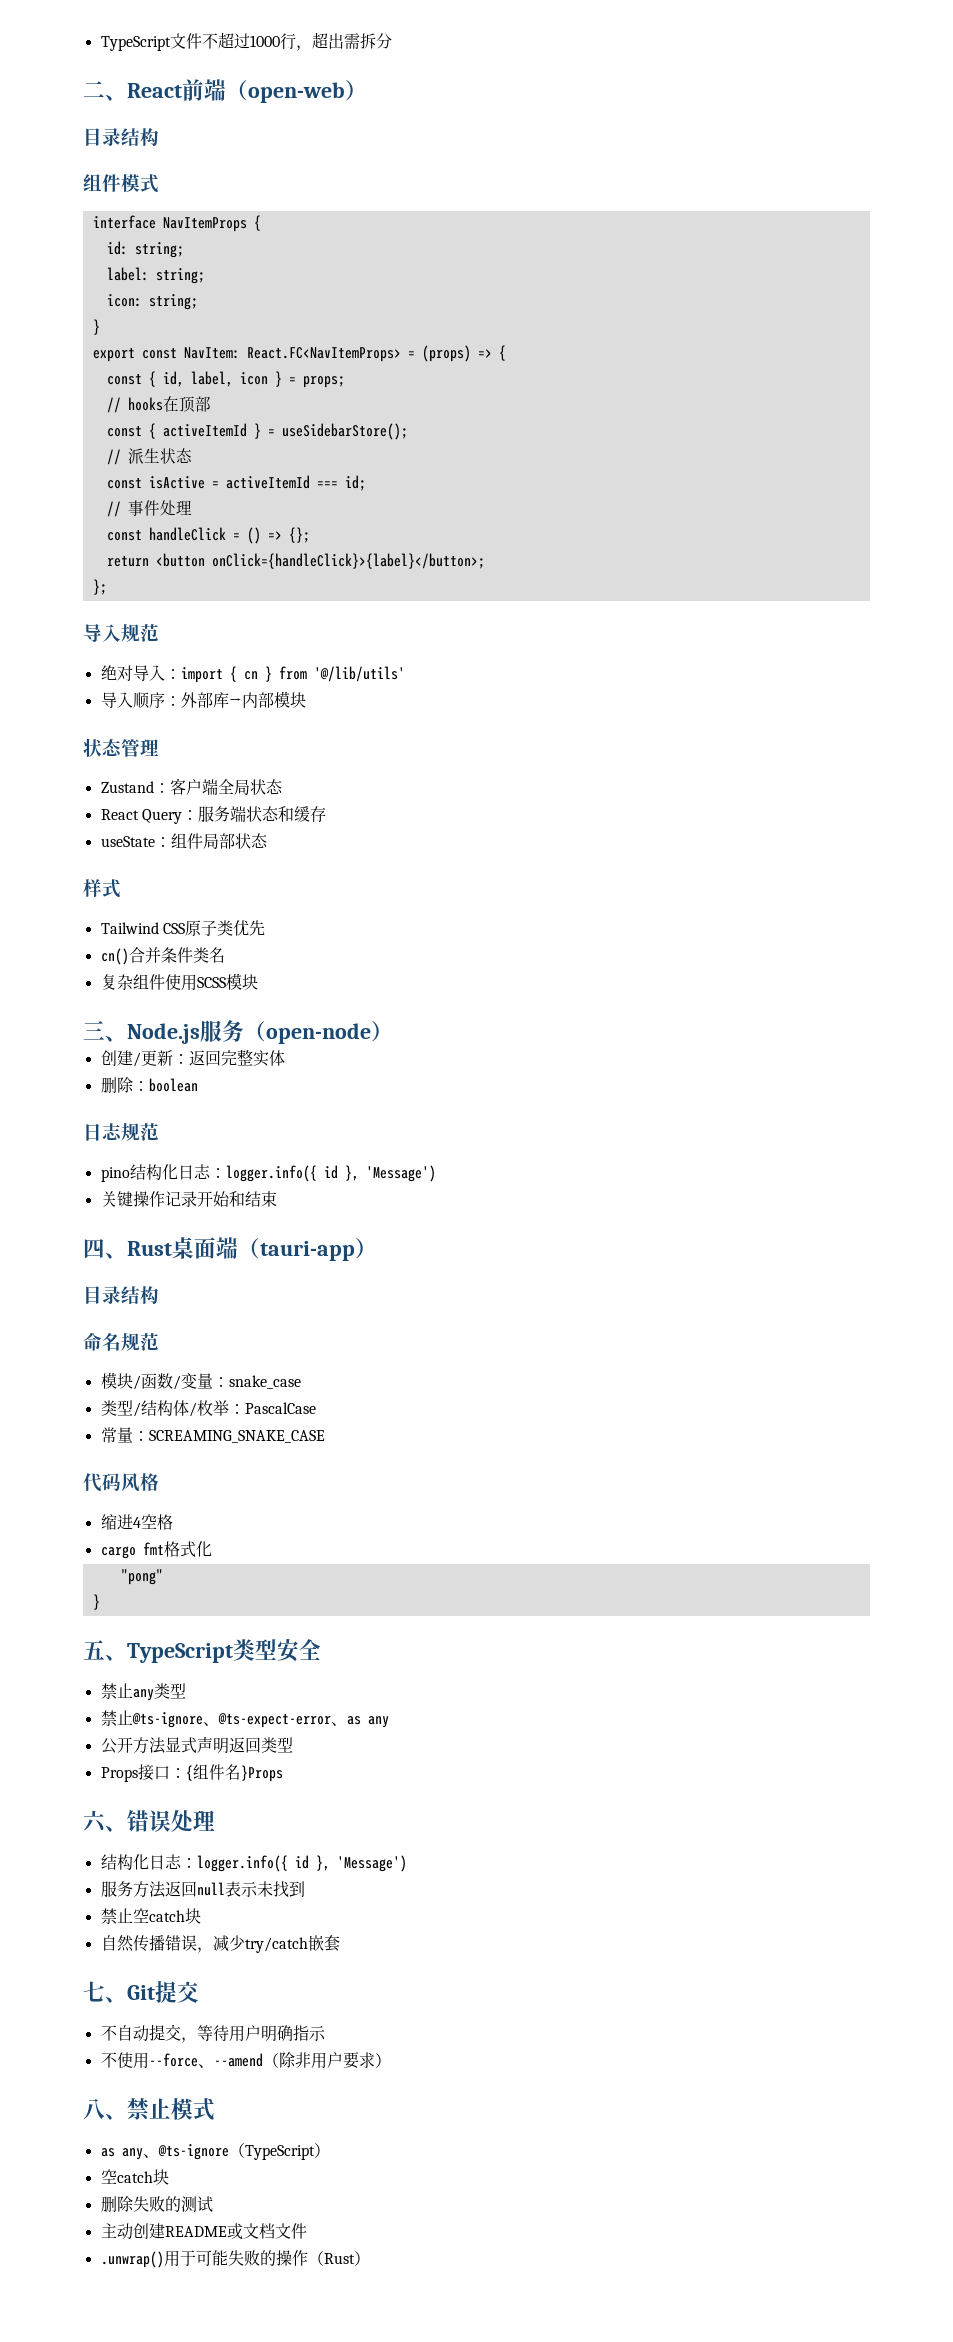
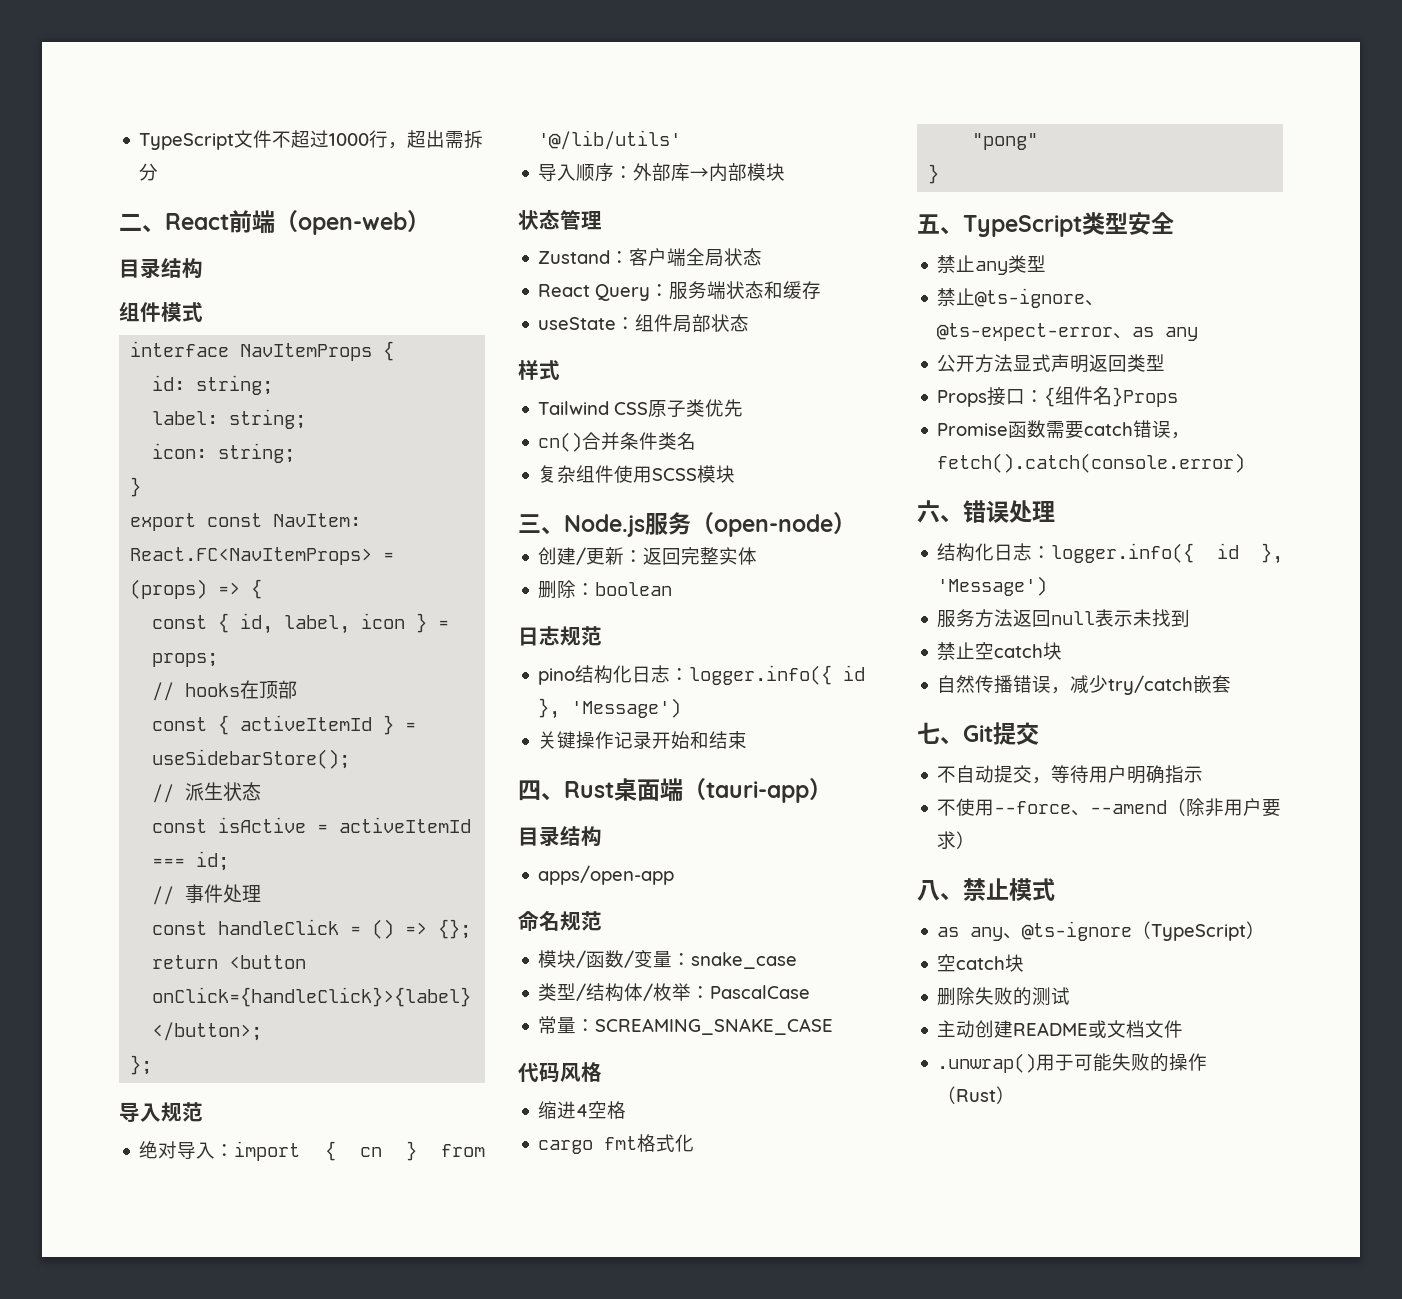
+ apps/open-app
+ Promise函数需要catch错误，fetch().catch(console.error)

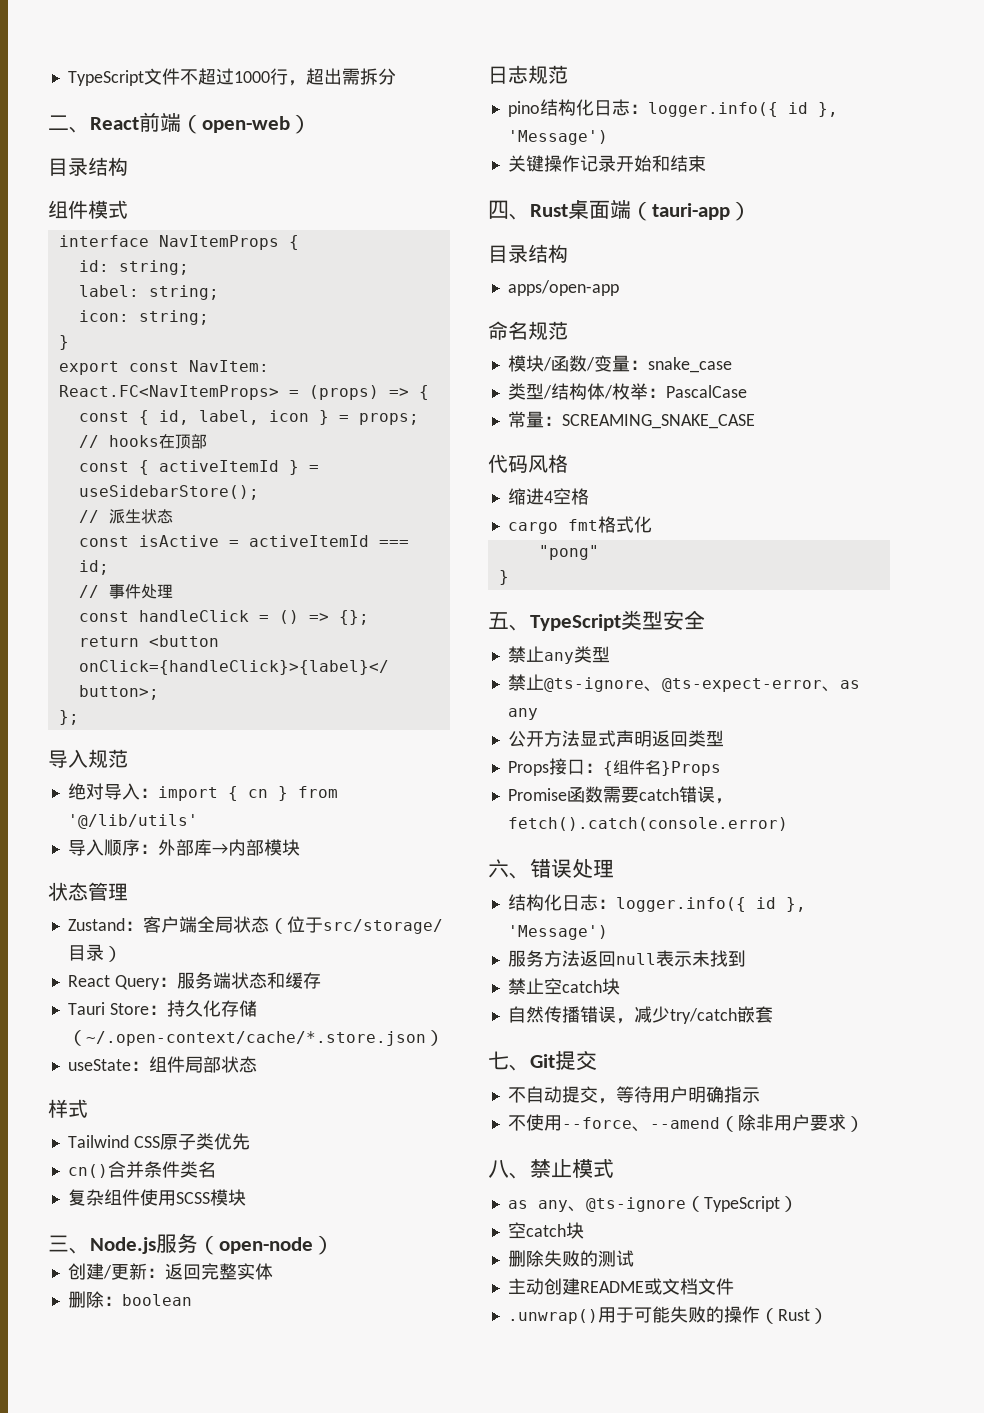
- Zustand：客户端全局状态
+ Zustand：客户端全局状态（位于src/storage/目录）
+ Tauri Store：持久化存储（~/.open-context/cache/*.store.json）

